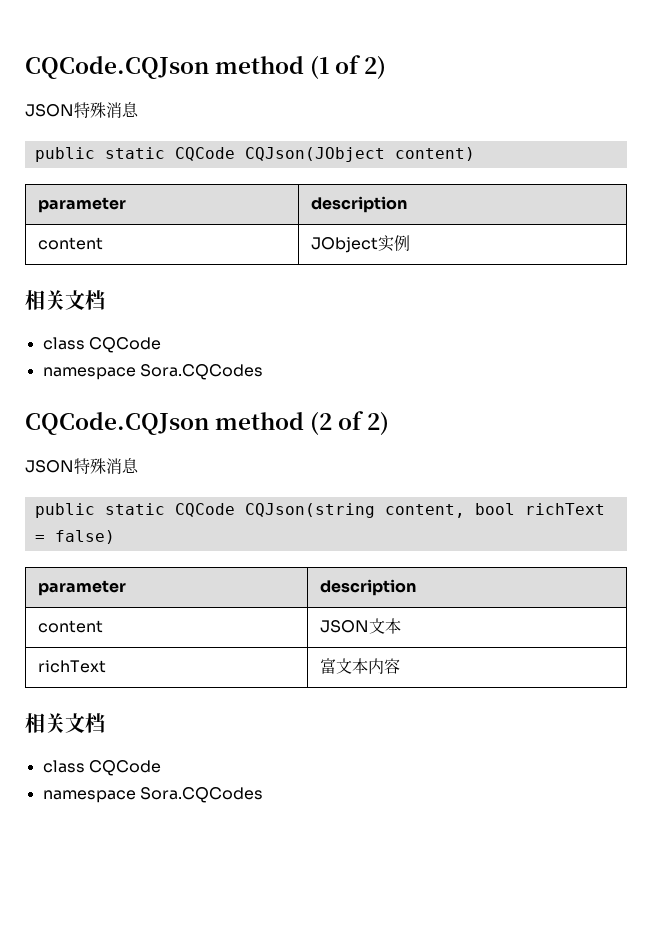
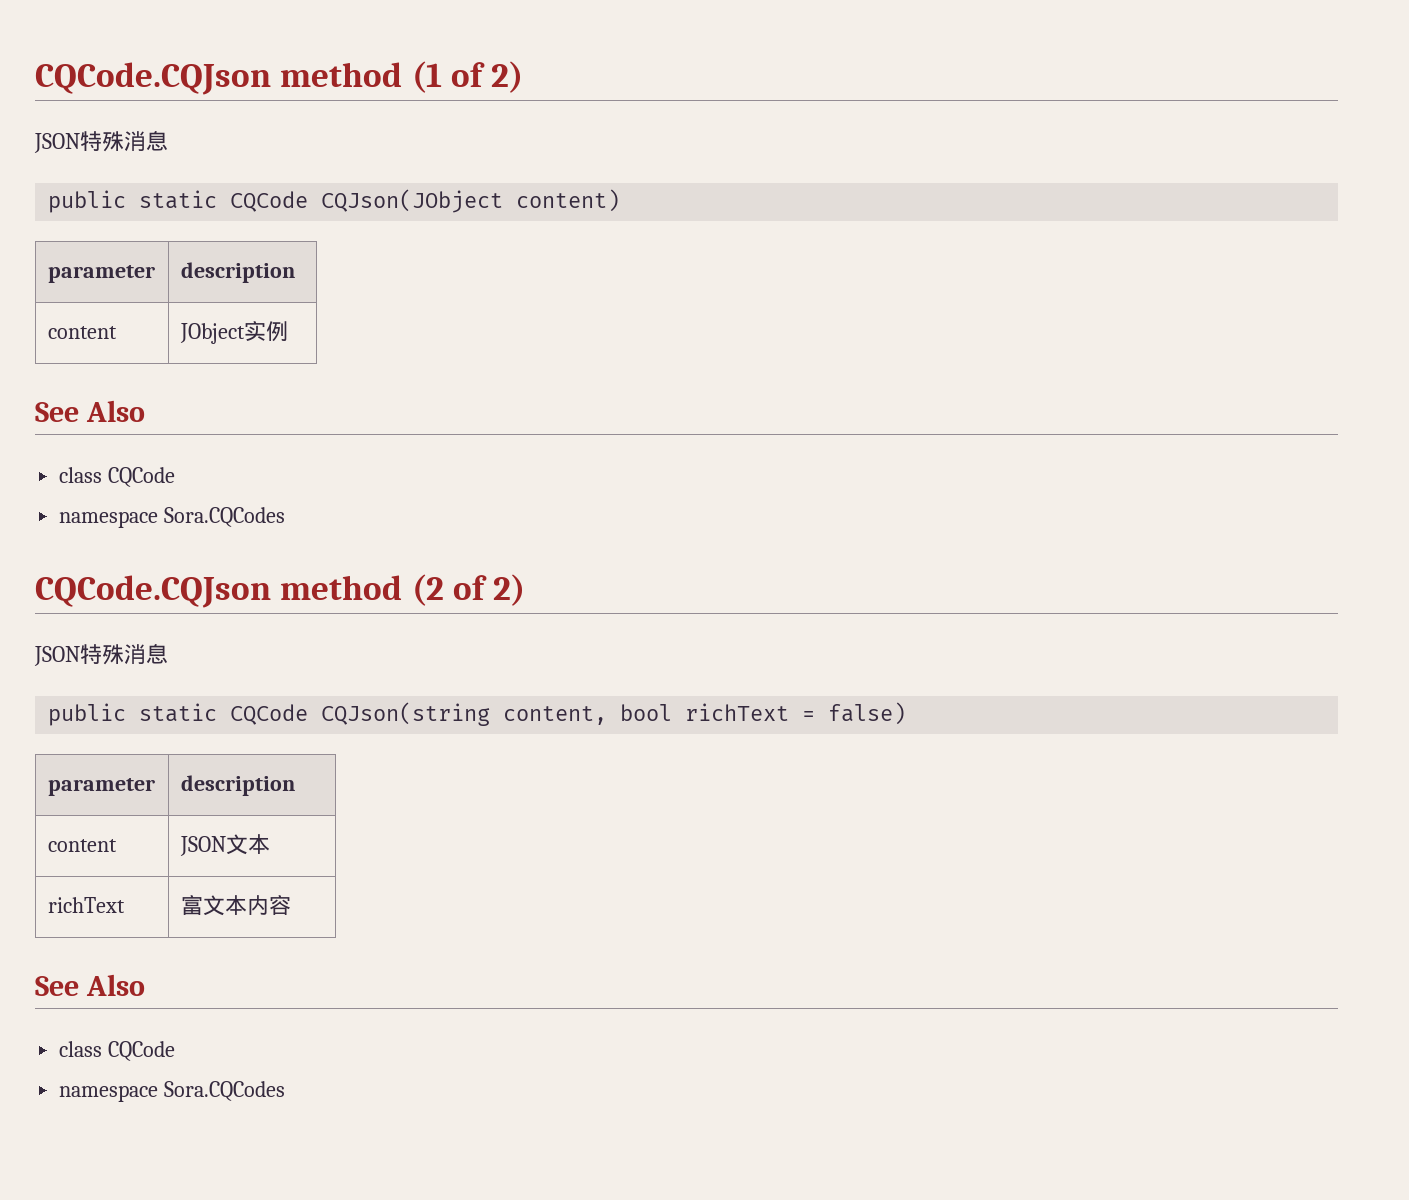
  content | JObject实例
- 相关文档
+ See Also
  richText | 富文本内容
- 相关文档
+ See Also

